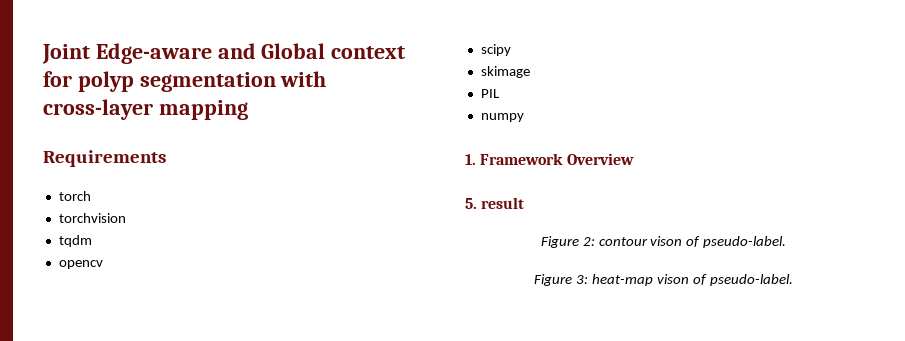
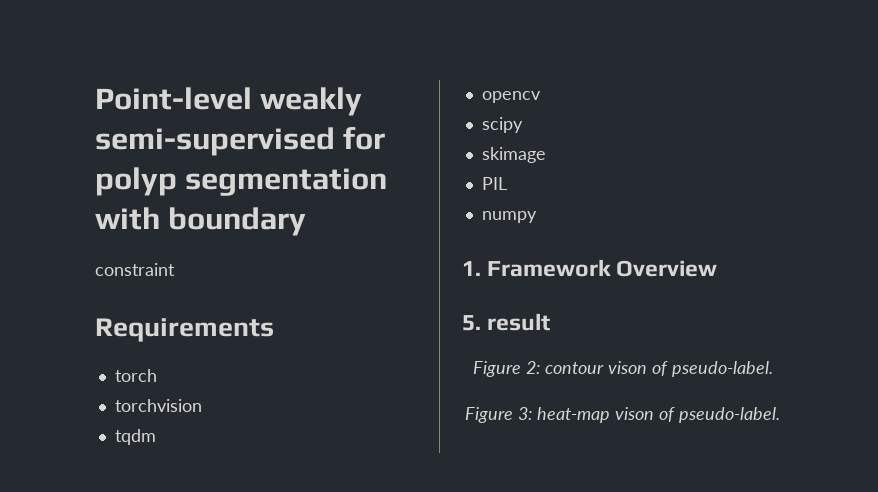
- Joint Edge-aware and Global context for polyp segmentation with cross-layer mapping
+ Point-level weakly semi-supervised for polyp segmentation with boundary
+ constraint

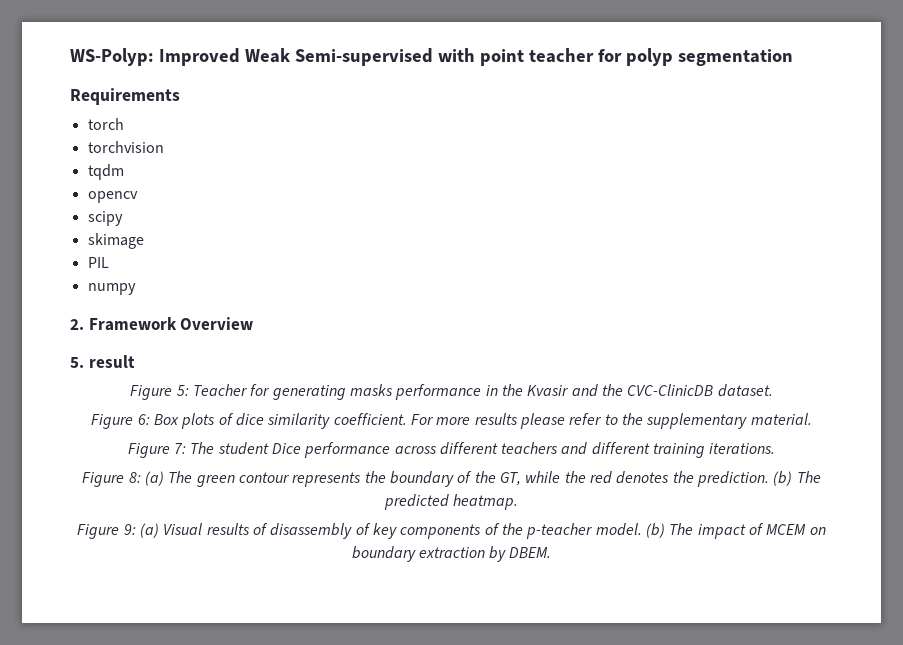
- Point-level weakly semi-supervised for polyp segmentation with boundary
- constraint
+ WS-Polyp: Improved Weak Semi-supervised with point teacher for polyp segmentation
- 1. Framework Overview
+ 2. Framework Overview
- Figure 2: contour vison of pseudo-label.
- Figure 3: heat-map vison of pseudo-label.
+ Figure 5: Teacher for generating masks performance in the Kvasir and the CVC-ClinicDB dataset.
+ Figure 6: Box plots of dice similarity coefficient. For more results please refer to the supplementary material.
+ Figure 7: The student Dice performance across different teachers and different training iterations.
+ Figure 8: (a) The green contour represents the boundary of the GT, while the red denotes the prediction. (b) The predicted heatmap.
+ Figure 9: (a) Visual results of disassembly of key components of the p-teacher model. (b) The impact of MCEM on boundary extraction by DBEM.

